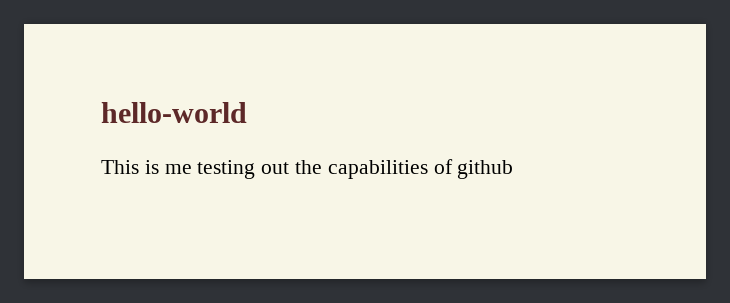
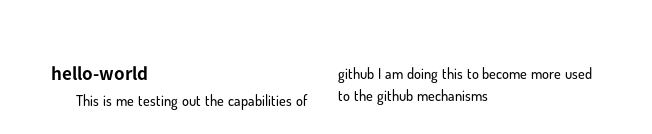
- This is me testing out the capabilities of github
+ This is me testing out the capabilities of github I am doing this to become more used to the github mechanisms

